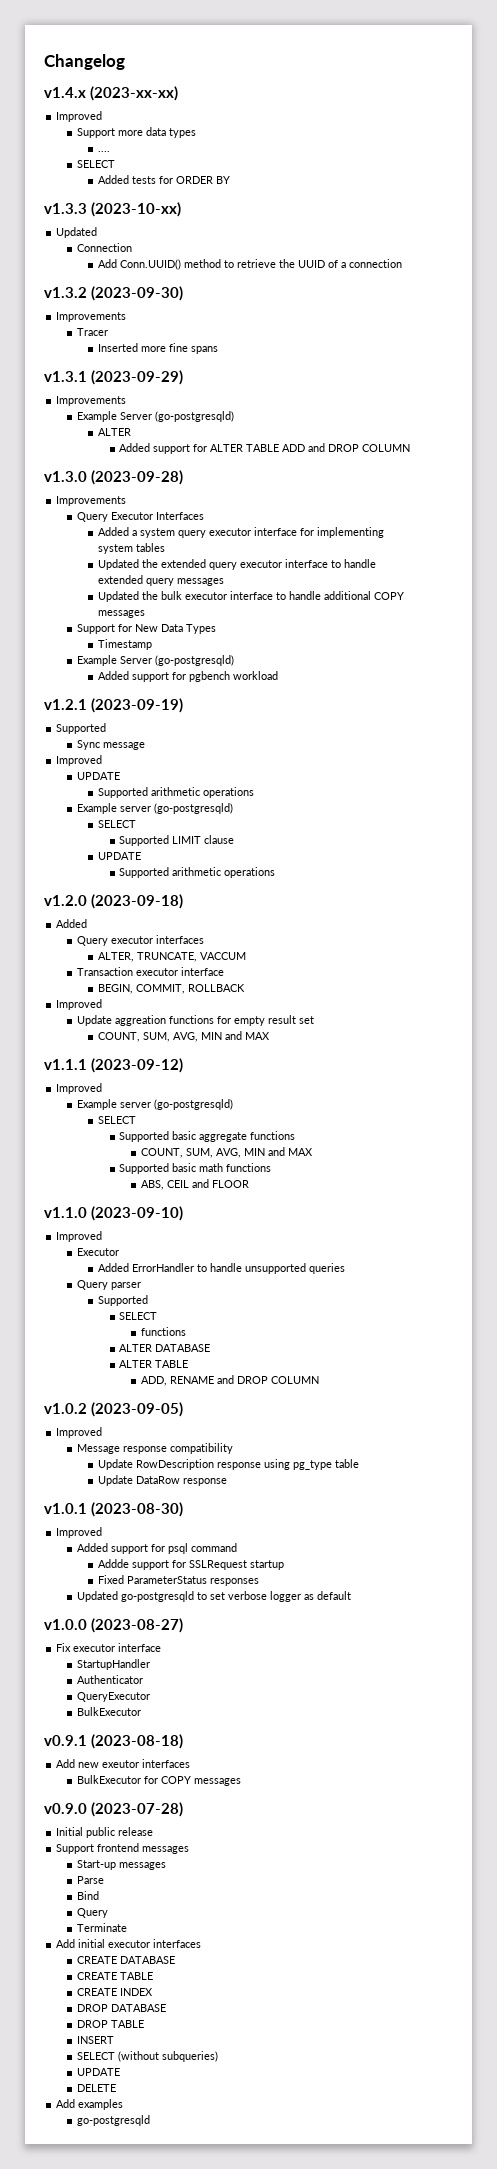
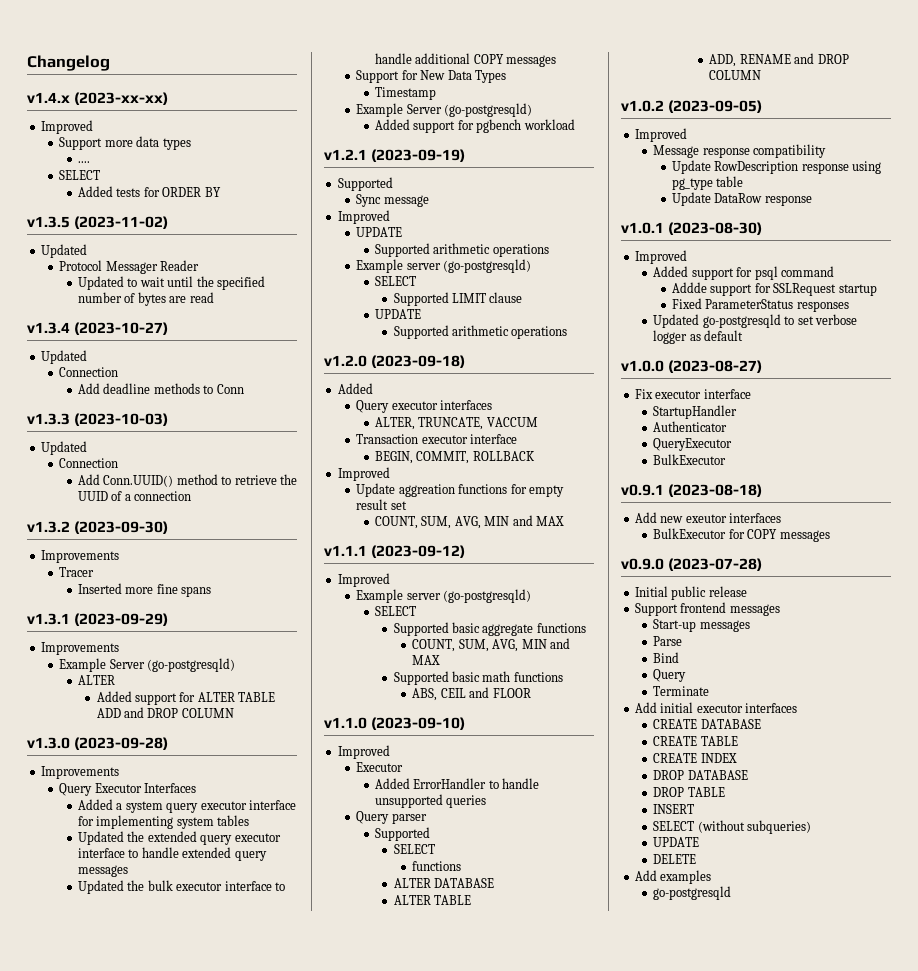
+ v1.3.5 (2023-11-02)
+ Updated
+ Protocol Messager Reader
+ Updated to wait until the specified number of bytes are read
+ v1.3.4 (2023-10-27)
+ Updated
+ Connection
+ Add deadline methods to Conn
- v1.3.3 (2023-10-xx)
+ v1.3.3 (2023-10-03)

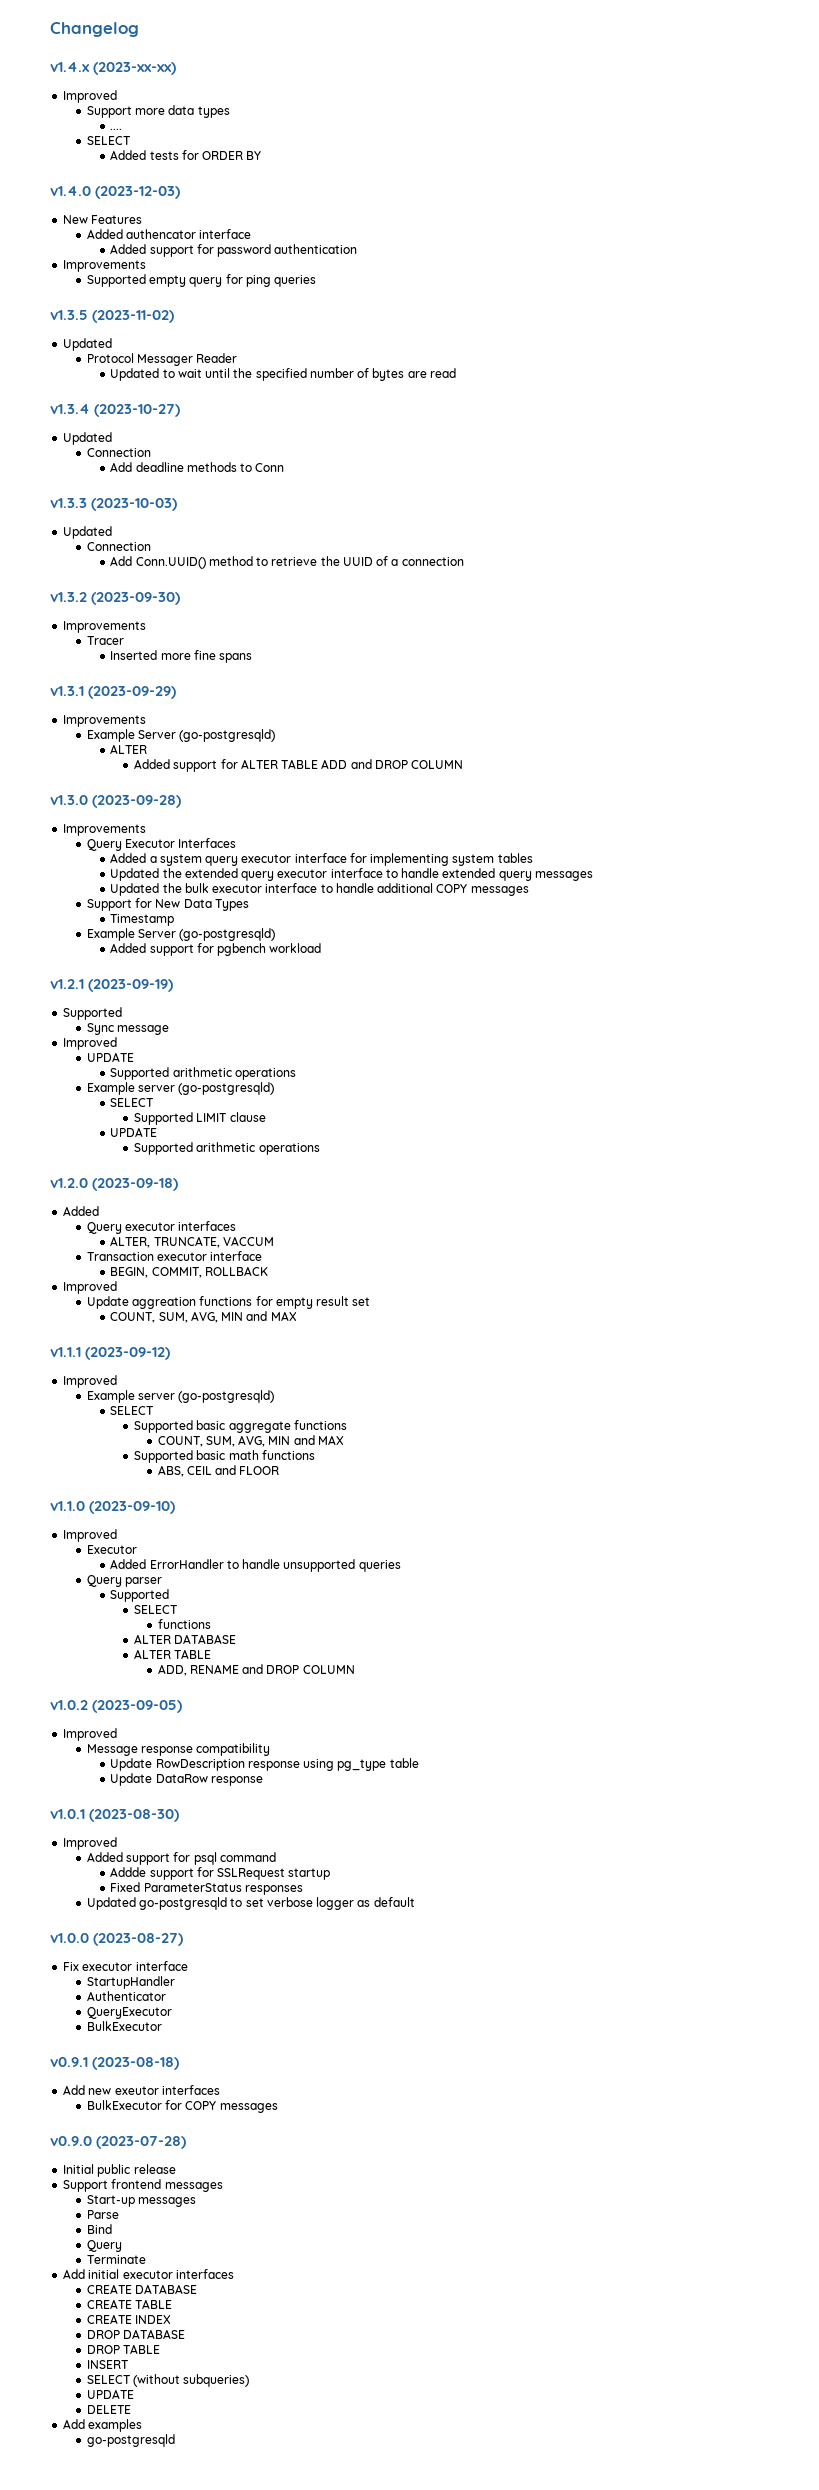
+ v1.4.0 (2023-12-03)
+ New Features
+ Added authencator interface
+ Added support for password authentication
+ Improvements
+ Supported empty query for ping queries

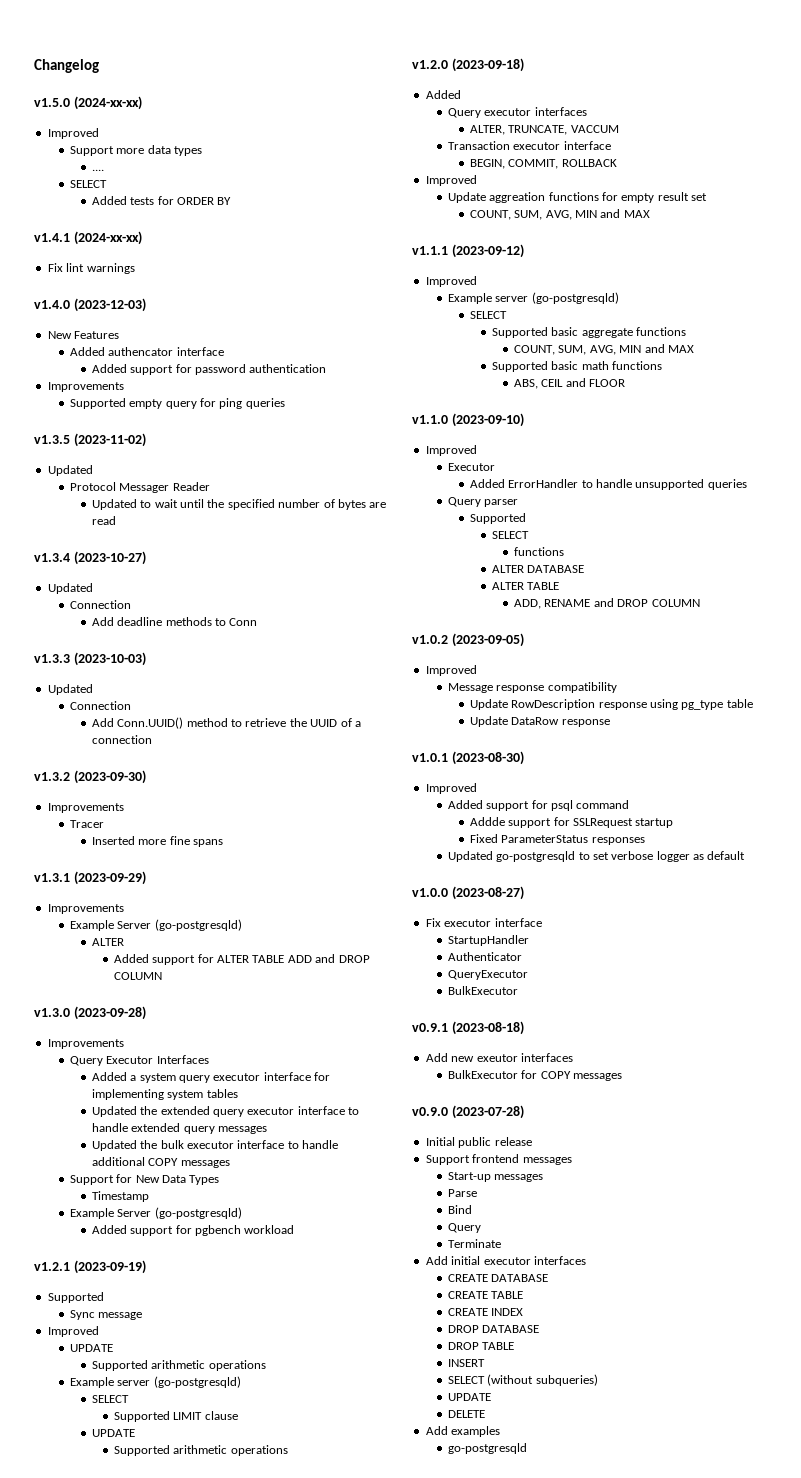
- v1.4.x (2023-xx-xx)
+ v1.5.0 (2024-xx-xx)
+ v1.4.1 (2024-xx-xx)
+ Fix lint warnings

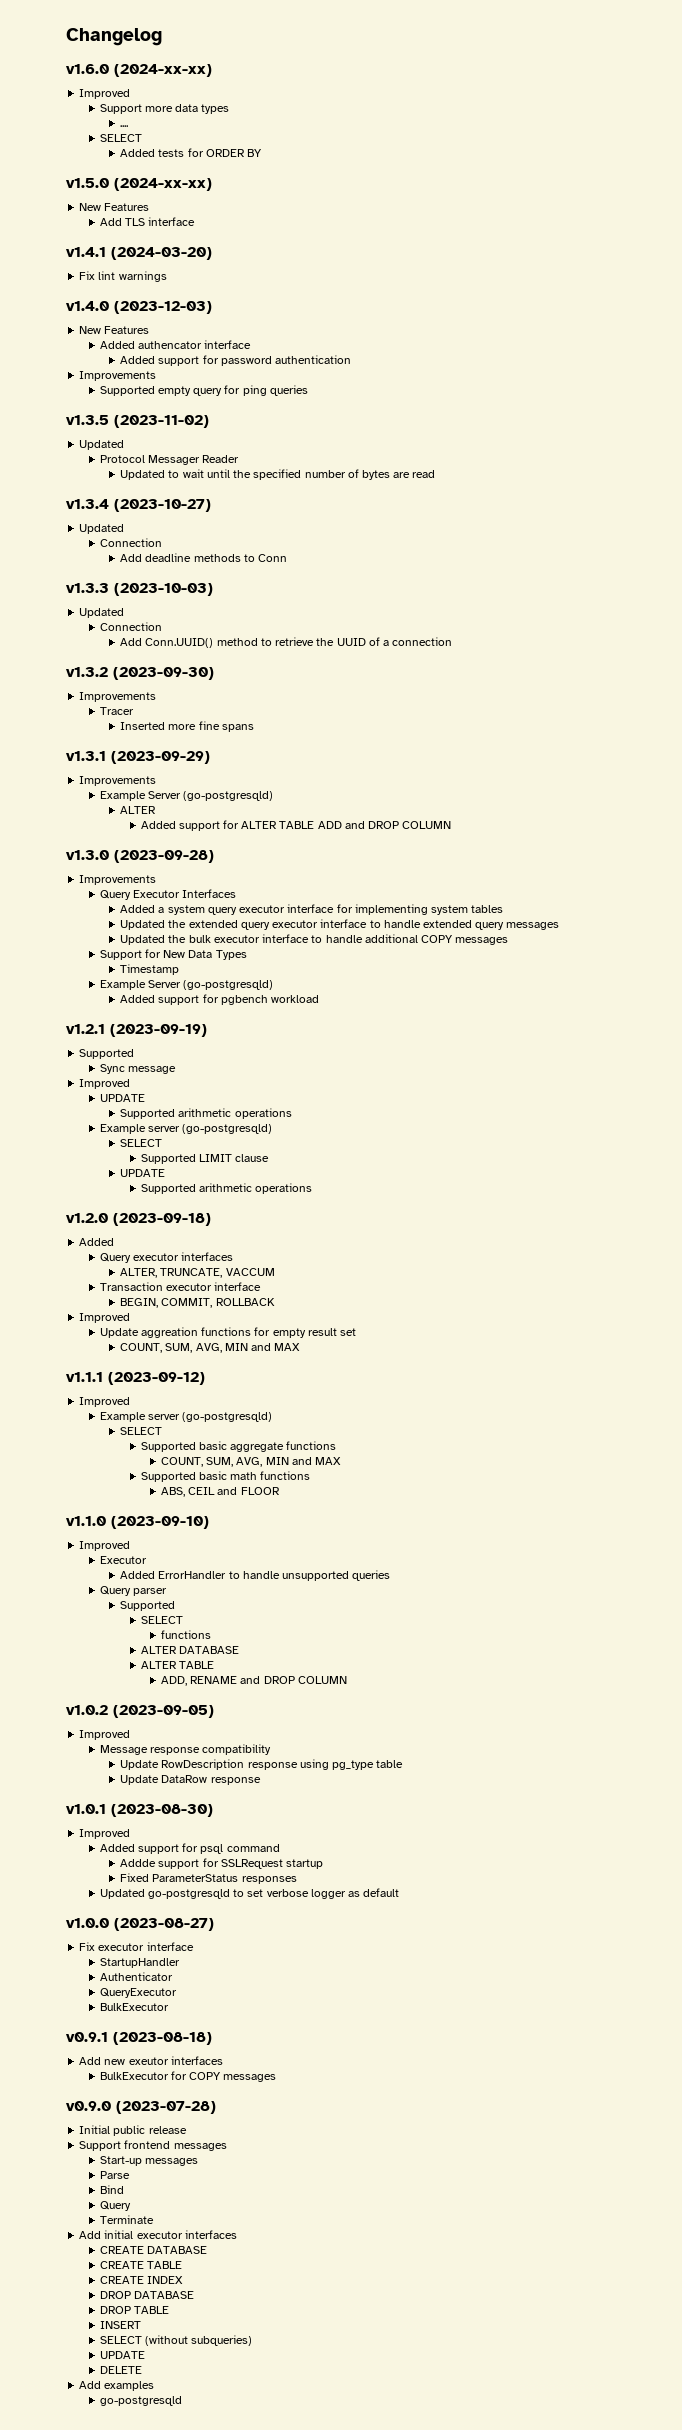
- v1.5.0 (2024-xx-xx)
+ v1.6.0 (2024-xx-xx)
+ v1.5.0 (2024-xx-xx)
+ New Features
+ Add TLS interface
- v1.4.1 (2024-xx-xx)
+ v1.4.1 (2024-03-20)

